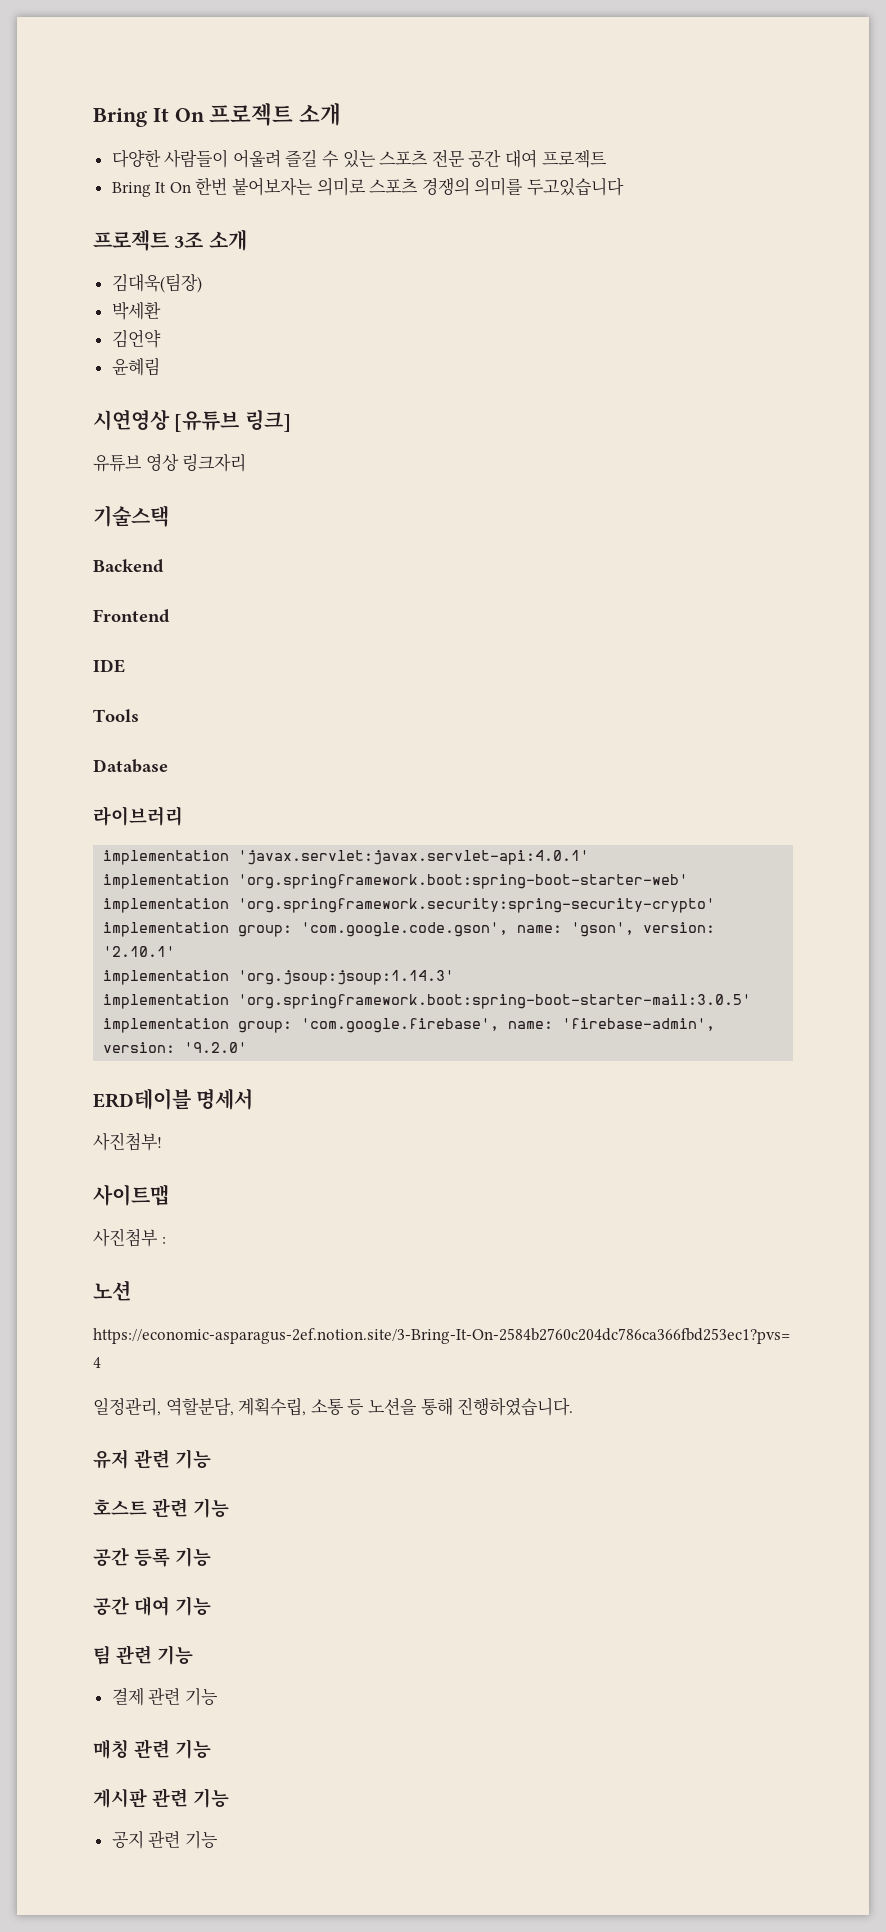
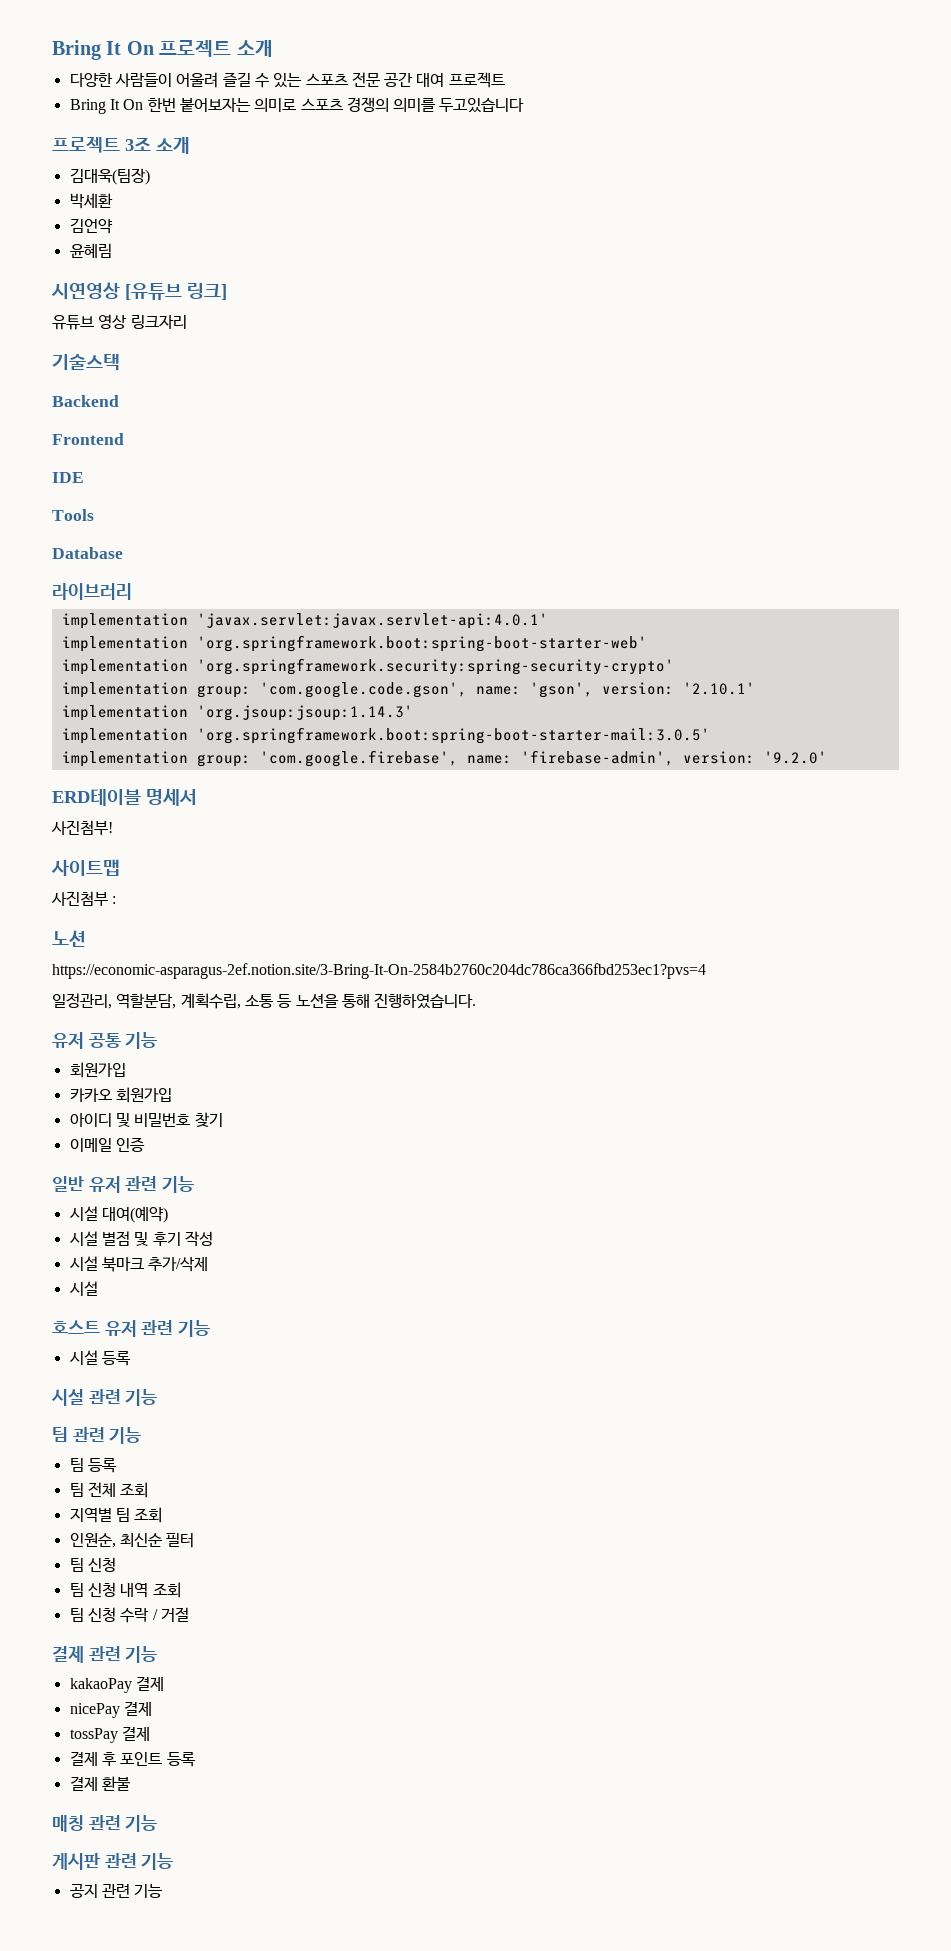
- 유저 관련 기능
+ 유저 공통 기능
+ 회원가입
+ 카카오 회원가입
+ 아이디 및 비밀번호 찾기
+ 이메일 인증
+ 일반 유저 관련 기능
+ 시설 대여(예약)
+ 시설 별점 및 후기 작성
+ 시설 북마크 추가/삭제
+ 시설
- 호스트 관련 기능
- 공간 등록 기능
- 공간 대여 기능
+ 호스트 유저 관련 기능
+ 시설 등록
+ 시설 관련 기능
+ 팀 등록
+ 팀 전체 조회
+ 지역별 팀 조회
+ 인원순, 최신순 필터
+ 팀 신청
+ 팀 신청 내역 조회
+ 팀 신청 수락 / 거절
  결제 관련 기능
+ kakaoPay 결제
+ nicePay 결제
+ tossPay 결제
+ 결제 후 포인트 등록
+ 결제 환불

